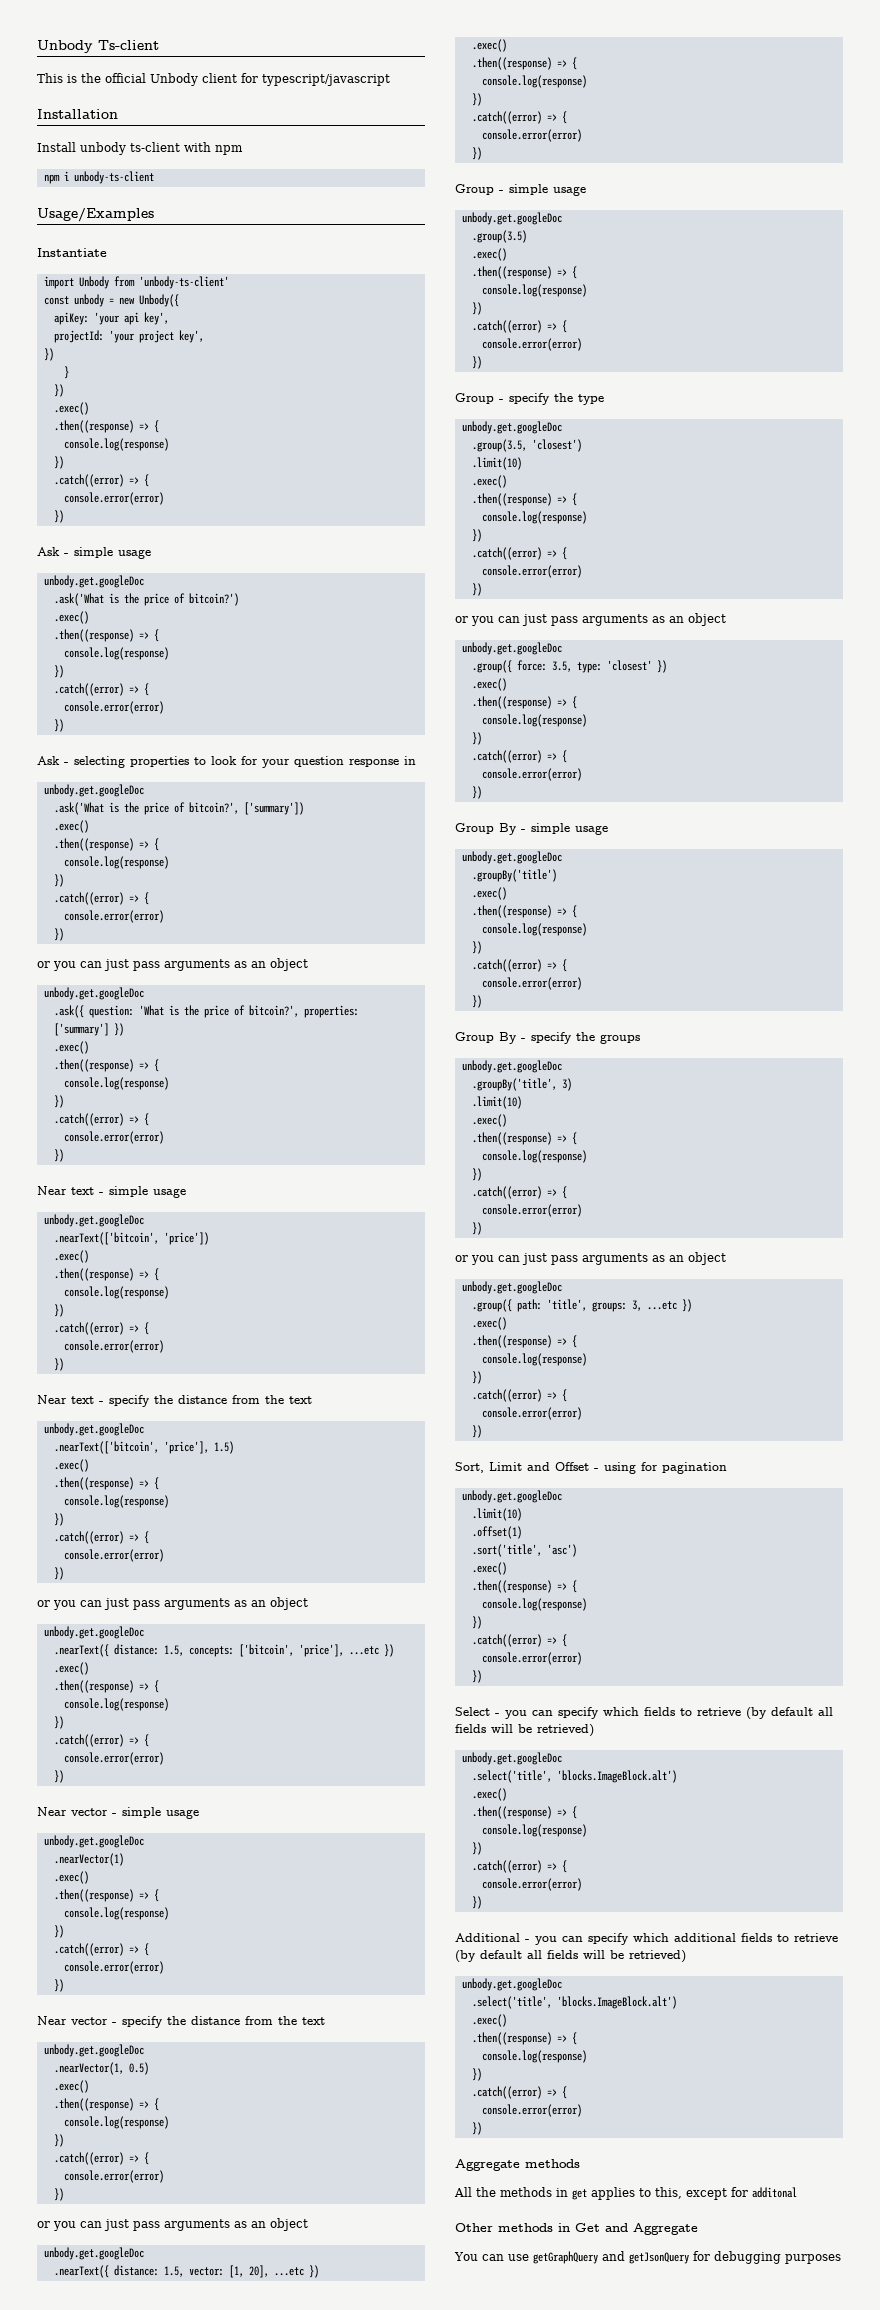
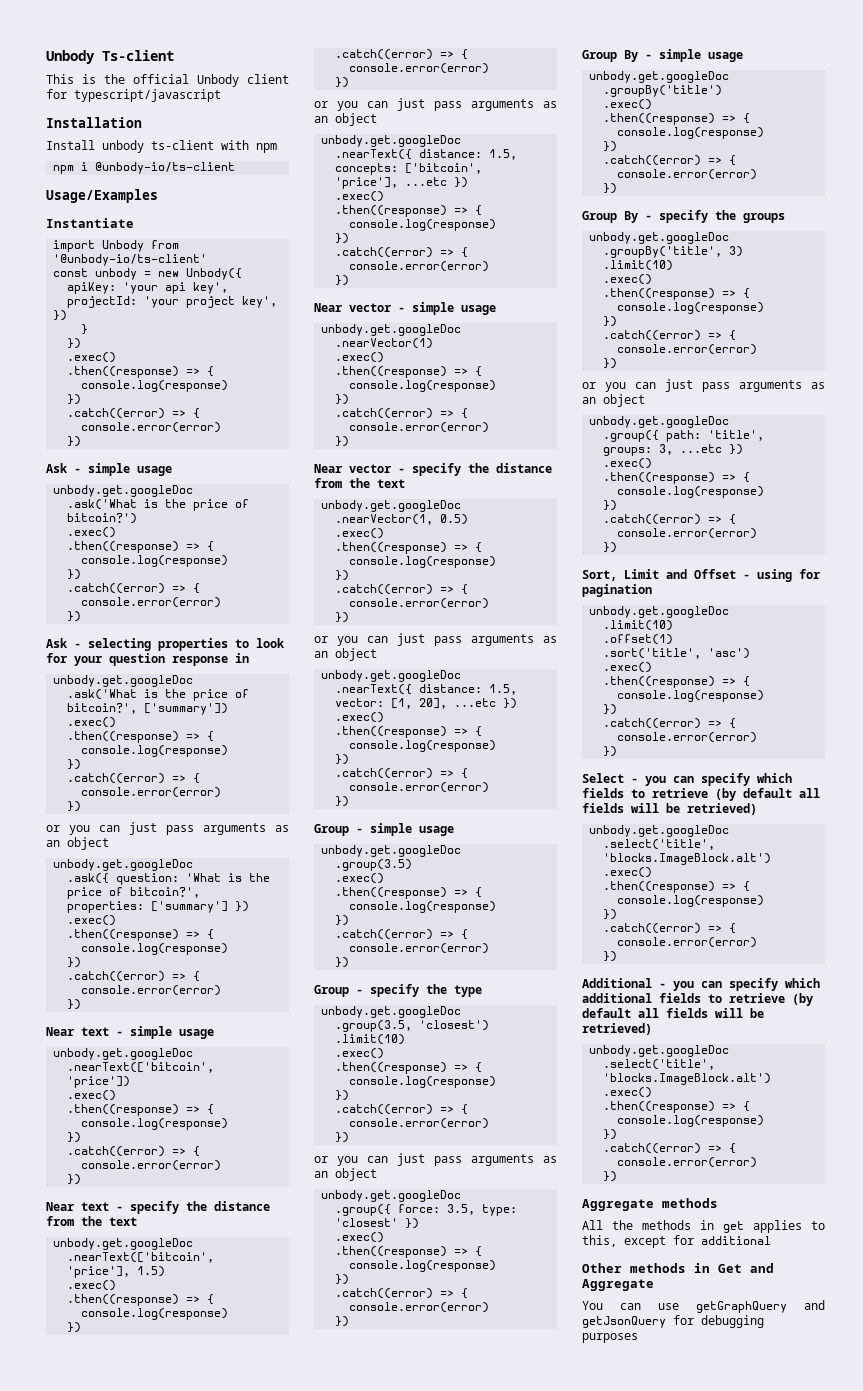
- npm i unbody-ts-client
+ npm i @unbody-io/ts-client
- import Unbody from 'unbody-ts-client'
+ import Unbody from '@unbody-io/ts-client'
- All the methods in get applies to this, except for additonal
+ All the methods in get applies to this, except for additional

